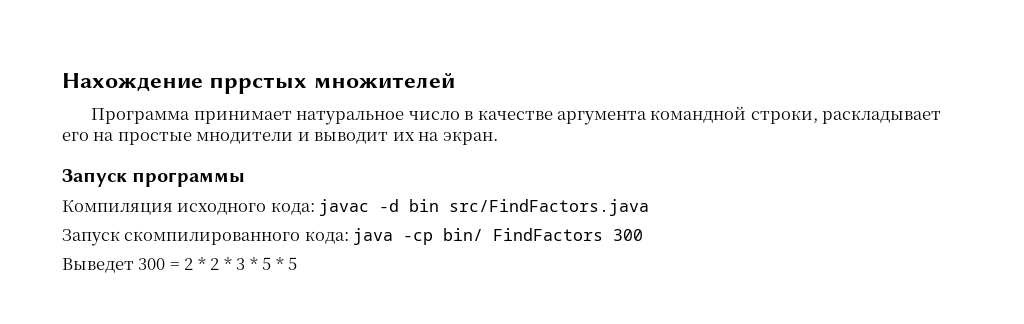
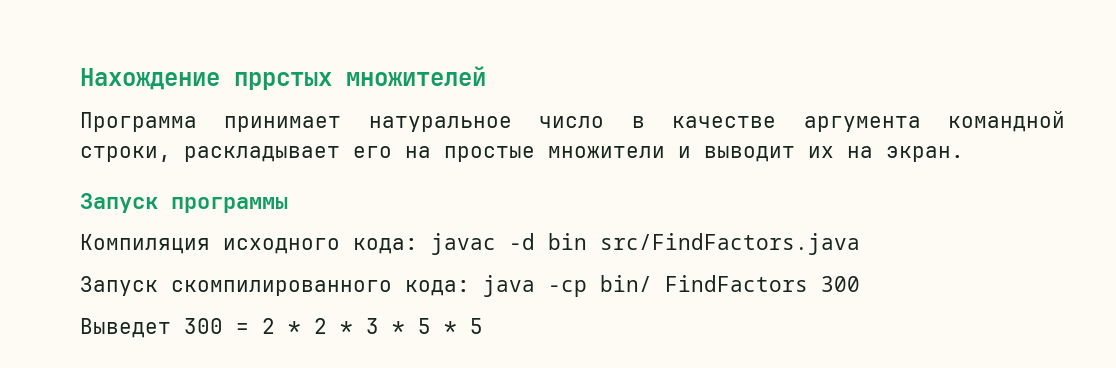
- Программа принимает натуральное число в качестве аргумента командной строки, раскладывает его на простые мнодители и выводит их на экран.
+ Программа принимает натуральное число в качестве аргумента командной строки, раскладывает его на простые множители и выводит их на экран.

